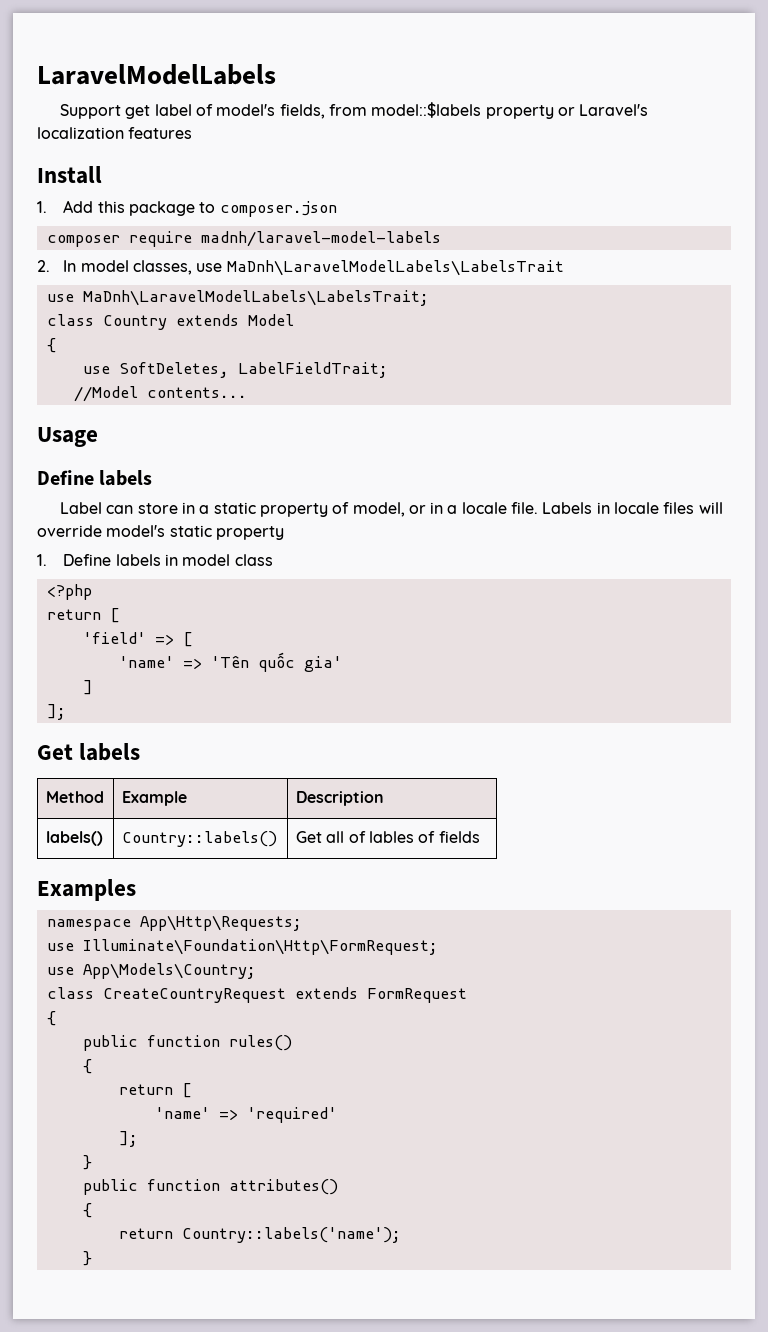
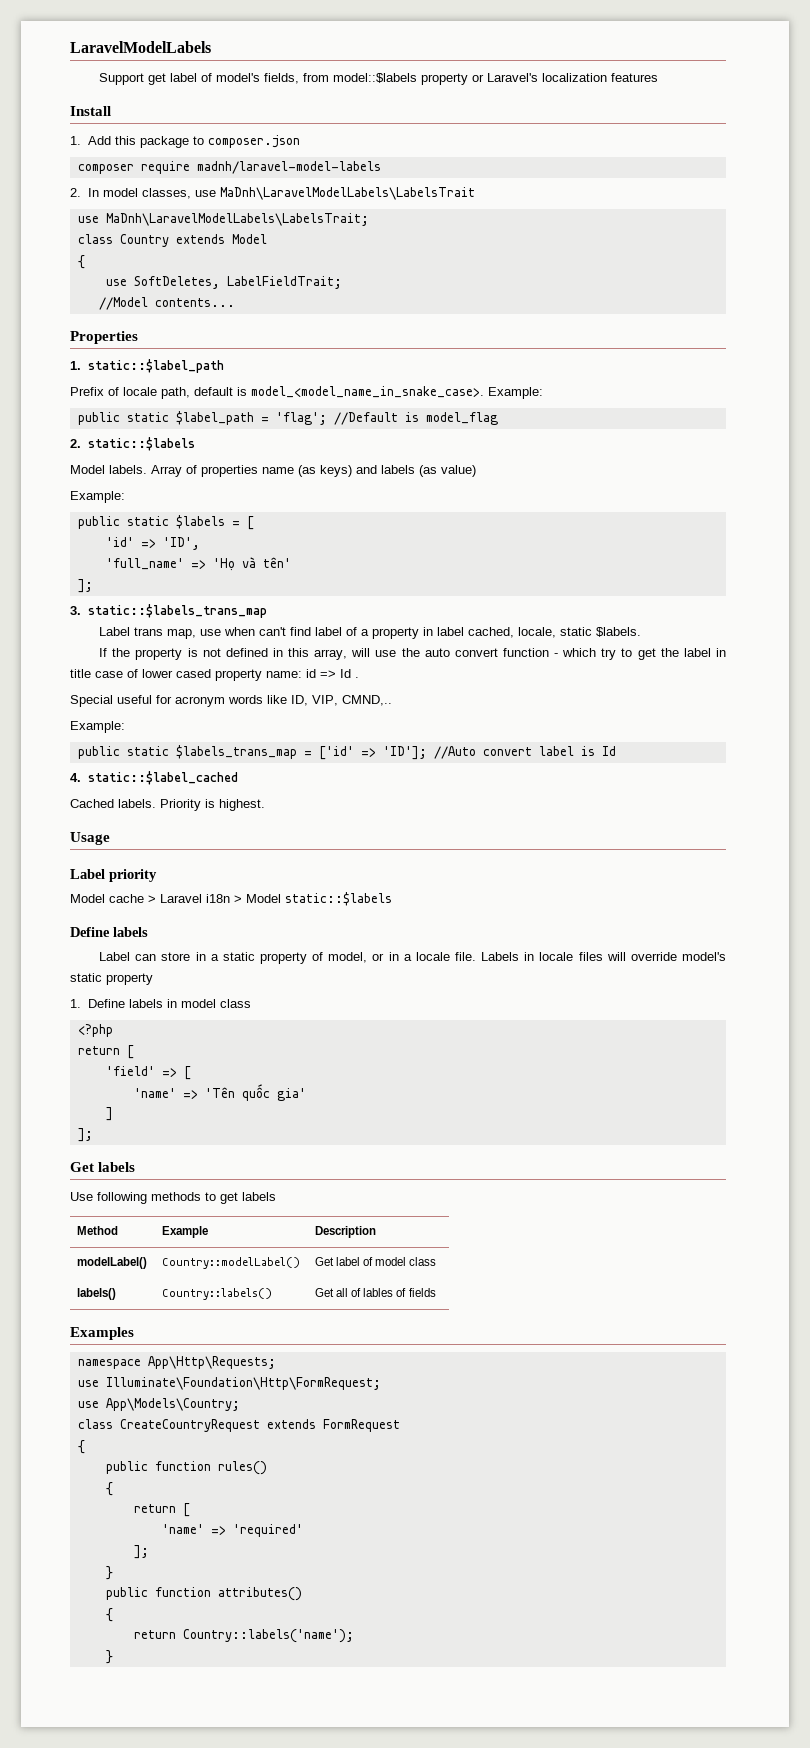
+ Properties
+ 1. static::$label_path
+ Prefix of locale path, default is model_<model_name_in_snake_case>. Example:
+ public static $label_path = 'flag'; //Default is model_flag
+ 2. static::$labels
+ Model labels. Array of properties name (as keys) and labels (as value)
+ Example:
+ public static $labels = [
+ 'id' => 'ID',
+ 'full_name' => 'Họ và tên'
+ ];
+ 3. static::$labels_trans_map
+ Label trans map, use when can't find label of a property in label cached, locale, static $labels.
+ If the property is not defined in this array, will use the auto convert function - which try to get the label in title case of lower cased property name: id => Id .
+ Special useful for acronym words like ID, VIP, CMND,..
+ Example:
+ public static $labels_trans_map = ['id' => 'ID']; //Auto convert label is Id
+ 4. static::$label_cached
+ Cached labels. Priority is highest.
  Usage
+ Label priority
+ Model cache > Laravel i18n > Model static::$labels
+ Use following methods to get labels
  Method | Example | Description
+ modelLabel() | Country::modelLabel() | Get label of model class

